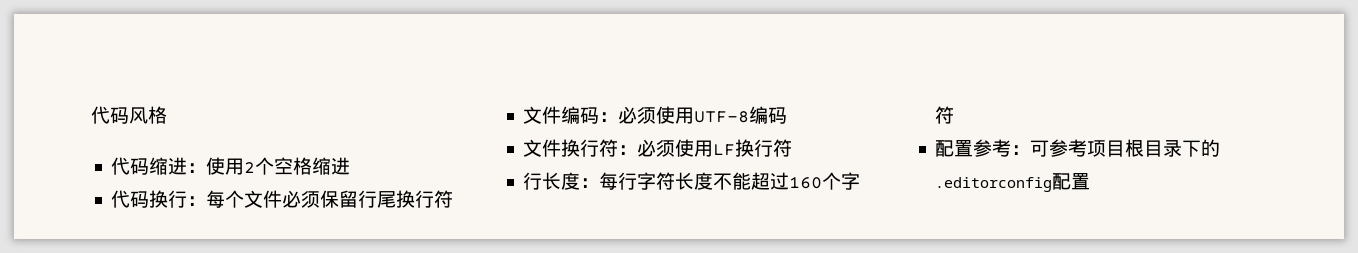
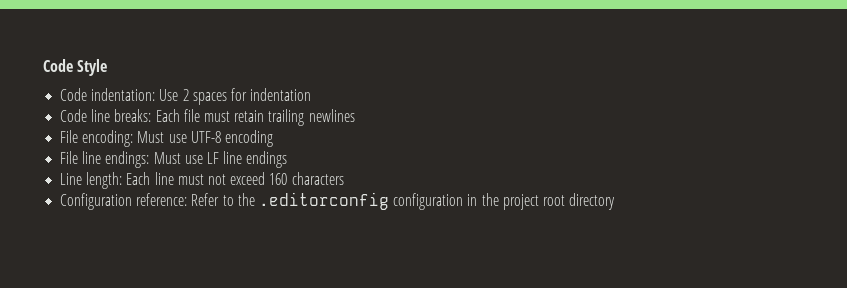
- 代码风格
- 代码缩进：使用2个空格缩进
- 代码换行：每个文件必须保留行尾换行符
- 文件编码：必须使用UTF-8编码
- 文件换行符：必须使用LF换行符
- 行长度：每行字符长度不能超过160个字符
- 配置参考：可参考项目根目录下的.editorconfig配置
+ Code Style
+ Code indentation: Use 2 spaces for indentation
+ Code line breaks: Each file must retain trailing newlines
+ File encoding: Must use UTF-8 encoding
+ File line endings: Must use LF line endings
+ Line length: Each line must not exceed 160 characters
+ Configuration reference: Refer to the .editorconfig configuration in the project root directory

